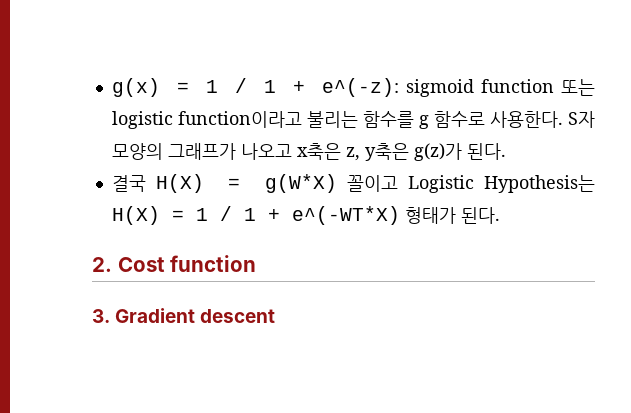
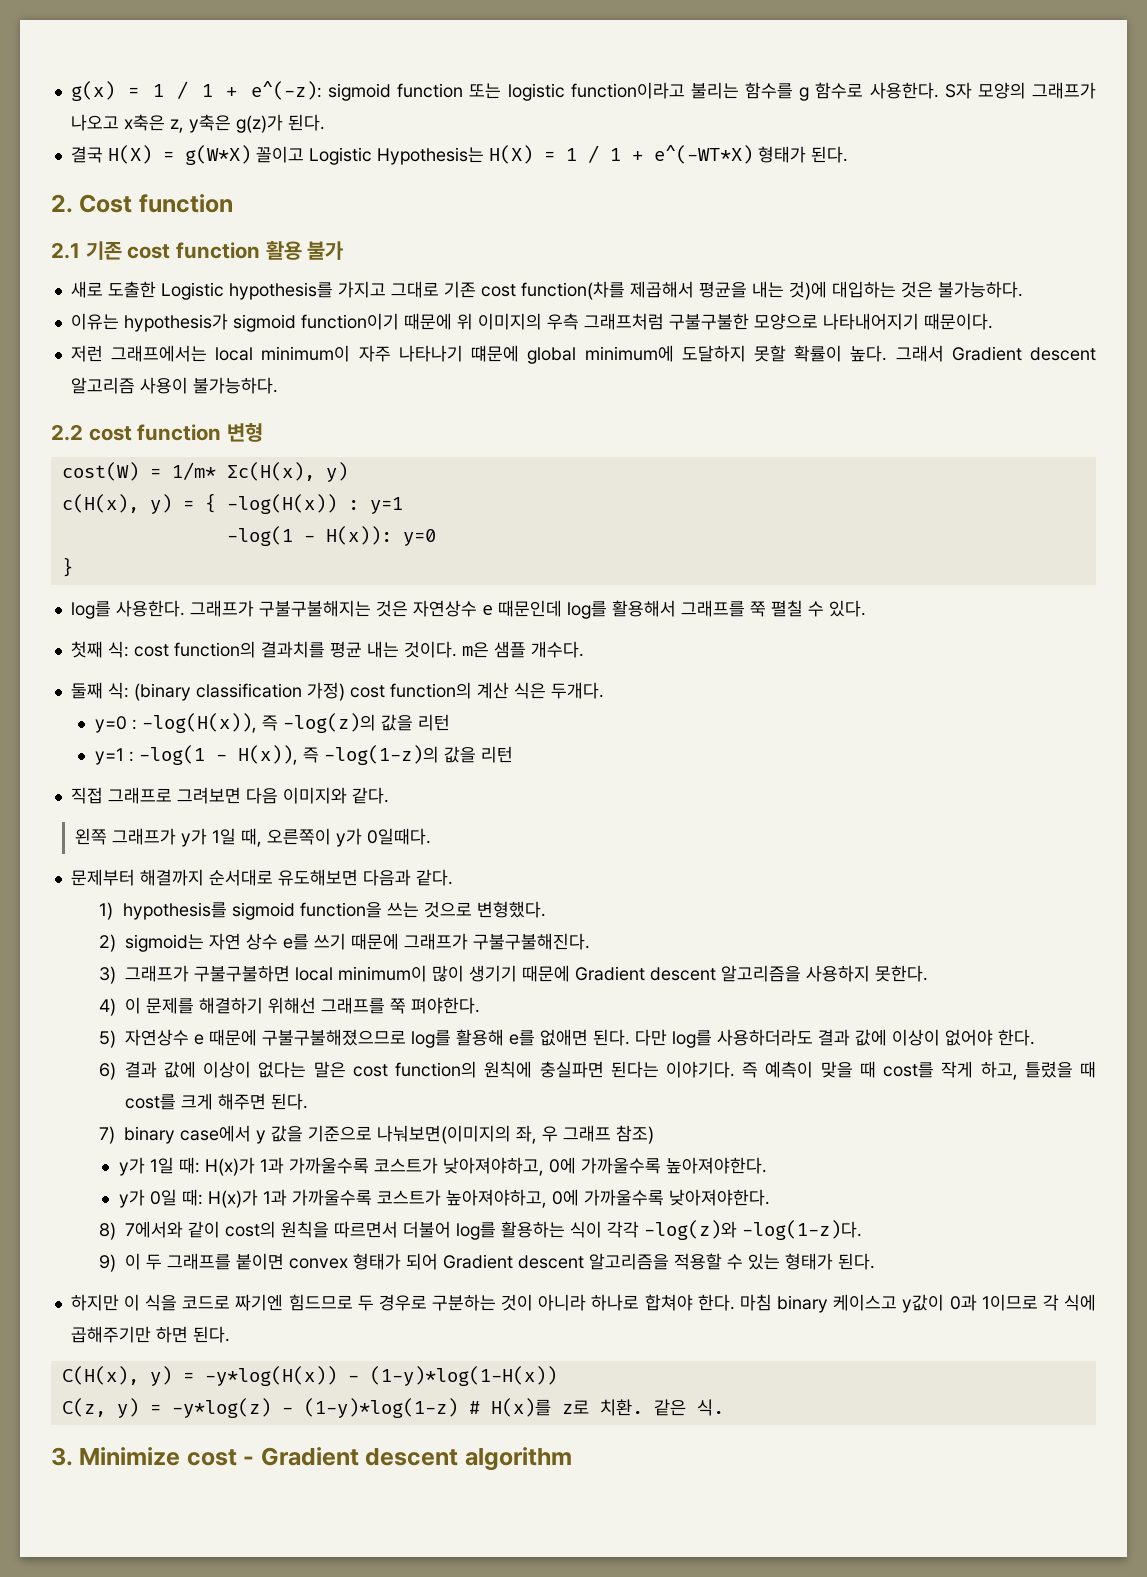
- 3. Gradient descent
+ 2.1 기존 cost function 활용 불가
+ 새로 도출한 Logistic hypothesis를 가지고 그대로 기존 cost function(차를 제곱해서 평균을 내는 것)에 대입하는 것은 불가능하다.
+ 이유는 hypothesis가 sigmoid function이기 때문에 위 이미지의 우측 그래프처럼 구불구불한 모양으로 나타내어지기 때문이다.
+ 저런 그래프에서는 local minimum이 자주 나타나기 떄문에 global minimum에 도달하지 못할 확률이 높다. 그래서 Gradient descent 알고리즘 사용이 불가능하다.
+ 2.2 cost function 변형
+ cost(W) = 1/m* Σc(H(x), y)
+ c(H(x), y) = { -log(H(x)) : y=1
+ -log(1 - H(x)): y=0
+ }
+ log를 사용한다. 그래프가 구불구불해지는 것은 자연상수 e 때문인데 log를 활용해서 그래프를 쭉 펼칠 수 있다.
+ 첫째 식: cost function의 결과치를 평균 내는 것이다. m은 샘플 개수다.
+ 둘째 식: (binary classification 가정) cost function의 계산 식은 두개다.
+ y=0 : -log(H(x)), 즉 -log(z)의 값을 리턴
+ y=1 : -log(1 - H(x)), 즉 -log(1-z)의 값을 리턴
+ 직접 그래프로 그려보면 다음 이미지와 같다.
+ 왼쪽 그래프가 y가 1일 때, 오른쪽이 y가 0일때다.
+ 문제부터 해결까지 순서대로 유도해보면 다음과 같다.
+ 1) hypothesis를 sigmoid function을 쓰는 것으로 변형했다.
+ 2) sigmoid는 자연 상수 e를 쓰기 때문에 그래프가 구불구불해진다.
+ 3) 그래프가 구불구불하면 local minimum이 많이 생기기 때문에 Gradient descent 알고리즘을 사용하지 못한다.
+ 4) 이 문제를 해결하기 위해선 그래프를 쭉 펴야한다.
+ 5) 자연상수 e 때문에 구불구불해졌으므로 log를 활용해 e를 없애면 된다. 다만 log를 사용하더라도 결과 값에 이상이 없어야 한다.
+ 6) 결과 값에 이상이 없다는 말은 cost function의 원칙에 충실파면 된다는 이야기다. 즉 예측이 맞을 때 cost를 작게 하고, 틀렸을 때 cost를 크게 해주면 된다.
+ 7) binary case에서 y 값을 기준으로 나눠보면(이미지의 좌, 우 그래프 참조)
+ y가 1일 때: H(x)가 1과 가까울수록 코스트가 낮아져야하고, 0에 가까울수록 높아져야한다.
+ y가 0일 때: H(x)가 1과 가까울수록 코스트가 높아져야하고, 0에 가까울수록 낮아져야한다.
+ 8) 7에서와 같이 cost의 원칙을 따르면서 더불어 log를 활용하는 식이 각각 -log(z)와 -log(1-z)다.
+ 9) 이 두 그래프를 붙이면 convex 형태가 되어 Gradient descent 알고리즘을 적용할 수 있는 형태가 된다.
+ 하지만 이 식을 코드로 짜기엔 힘드므로 두 경우로 구분하는 것이 아니라 하나로 합쳐야 한다. 마침 binary 케이스고 y값이 0과 1이므로 각 식에 곱해주기만 하면 된다.
+ C(H(x), y) = -y*log(H(x)) - (1-y)*log(1-H(x))
+ C(z, y) = -y*log(z) - (1-y)*log(1-z) # H(x)를 z로 치환. 같은 식.
+ 3. Minimize cost - Gradient descent algorithm

